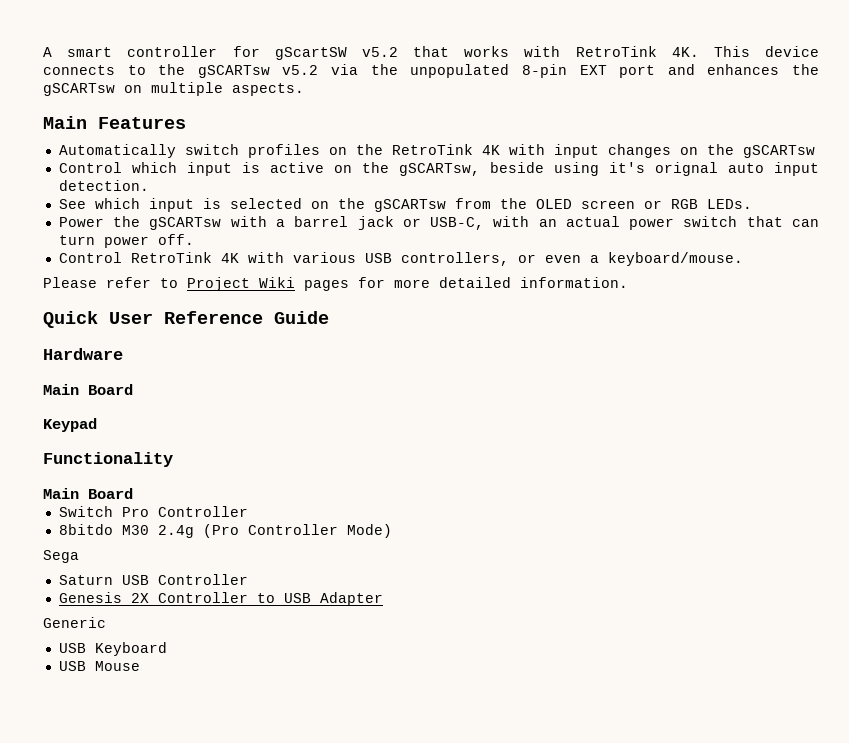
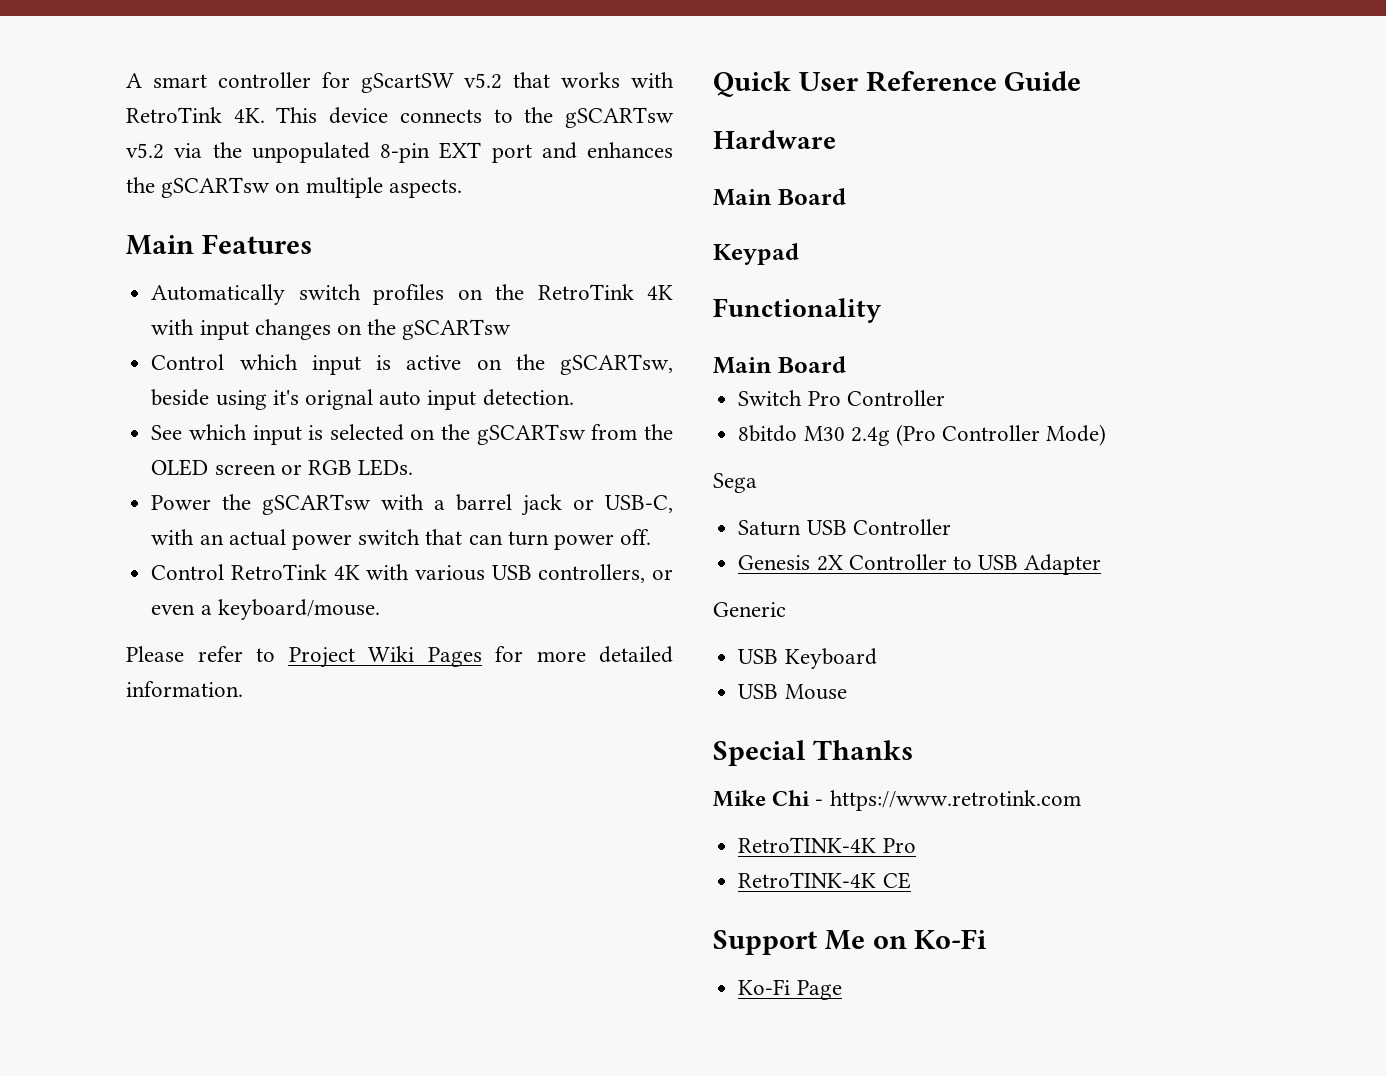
- Please refer to Project Wiki pages for more detailed information.
+ Please refer to Project Wiki Pages for more detailed information.
+ Special Thanks
+ Mike Chi - https://www.retrotink.com
+ RetroTINK-4K Pro
+ RetroTINK-4K CE
+ Support Me on Ko-Fi
+ Ko-Fi Page

